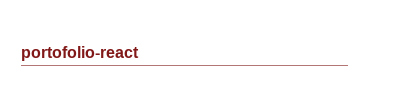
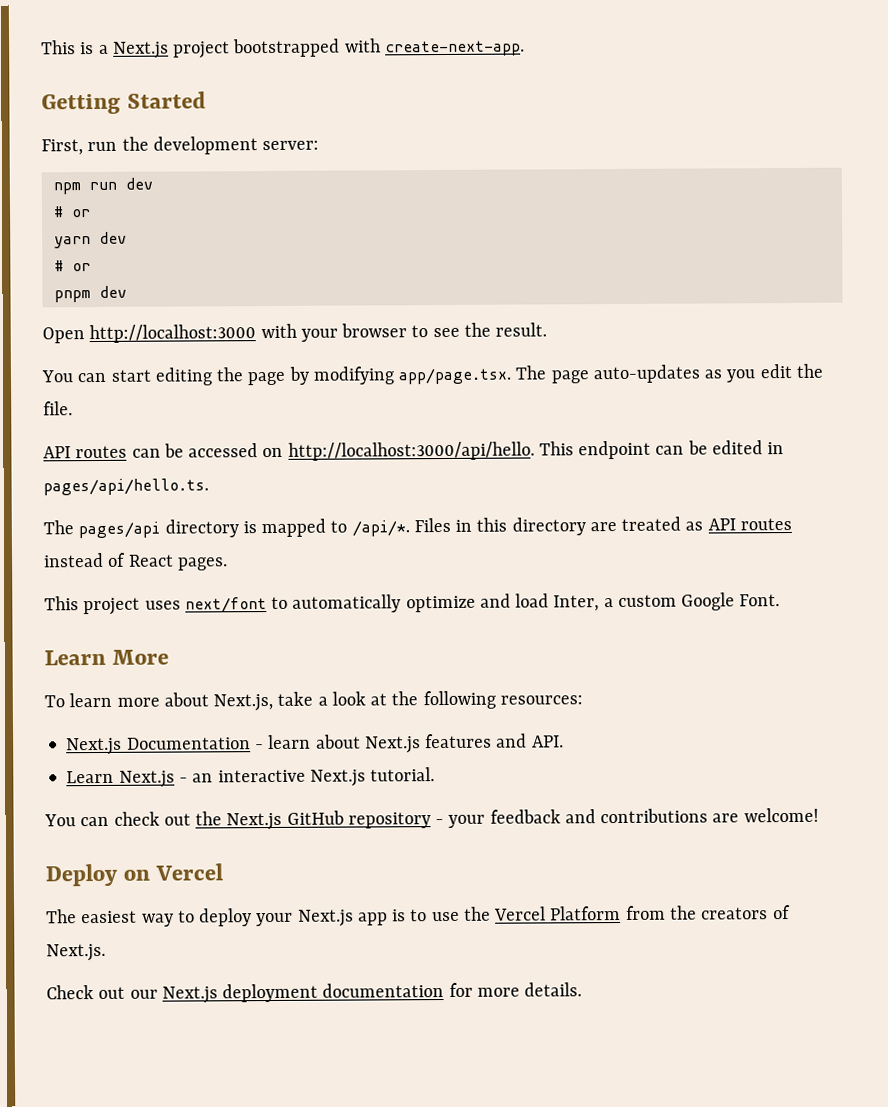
- portofolio-react
+ This is a Next.js project bootstrapped with create-next-app.
+ Getting Started
+ First, run the development server:
+ npm run dev
+ # or
+ yarn dev
+ # or
+ pnpm dev
+ Open http://localhost:3000 with your browser to see the result.
+ You can start editing the page by modifying app/page.tsx. The page auto-updates as you edit the file.
+ API routes can be accessed on http://localhost:3000/api/hello. This endpoint can be edited in pages/api/hello.ts.
+ The pages/api directory is mapped to /api/*. Files in this directory are treated as API routes instead of React pages.
+ This project uses next/font to automatically optimize and load Inter, a custom Google Font.
+ Learn More
+ To learn more about Next.js, take a look at the following resources:
+ Next.js Documentation - learn about Next.js features and API.
+ Learn Next.js - an interactive Next.js tutorial.
+ You can check out the Next.js GitHub repository - your feedback and contributions are welcome!
+ Deploy on Vercel
+ The easiest way to deploy your Next.js app is to use the Vercel Platform from the creators of Next.js.
+ Check out our Next.js deployment documentation for more details.

